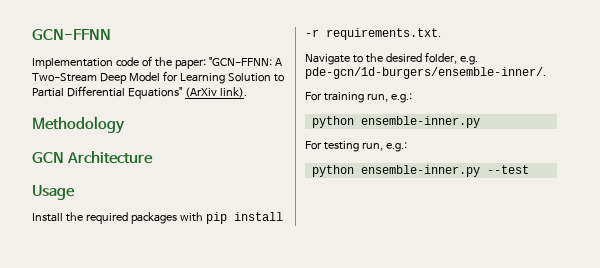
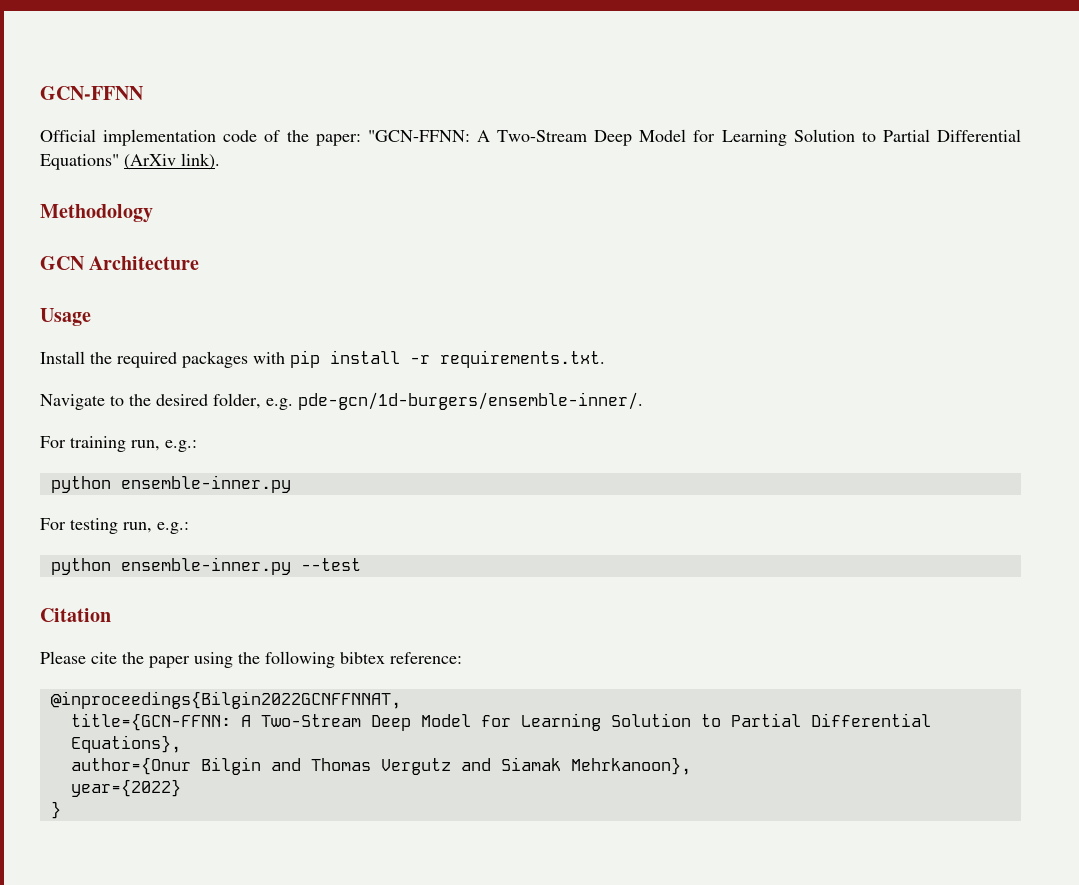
- Implementation code of the paper: "GCN-FFNN: A Two-Stream Deep Model for Learning Solution to Partial Differential Equations" (ArXiv link).
+ Official implementation code of the paper: "GCN-FFNN: A Two-Stream Deep Model for Learning Solution to Partial Differential Equations" (ArXiv link).
+ Citation
+ Please cite the paper using the following bibtex reference:
+ @inproceedings{Bilgin2022GCNFFNNAT,
+ title={GCN-FFNN: A Two-Stream Deep Model for Learning Solution to Partial Differential Equations},
+ author={Onur Bilgin and Thomas Vergutz and Siamak Mehrkanoon},
+ year={2022}
+ }

